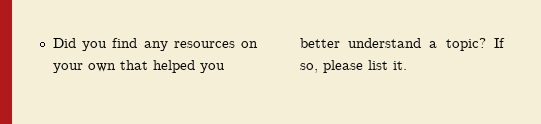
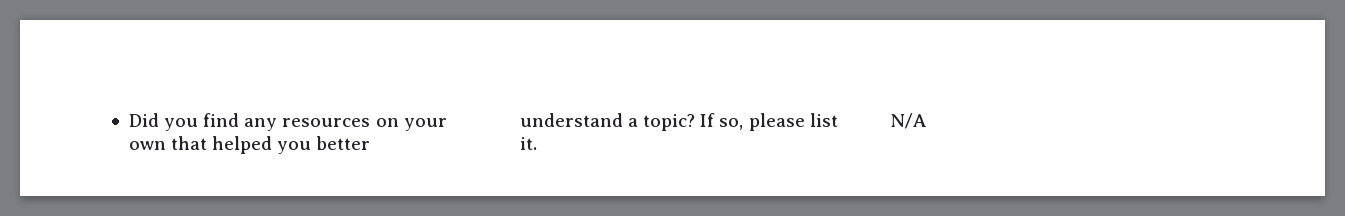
+ N/A

